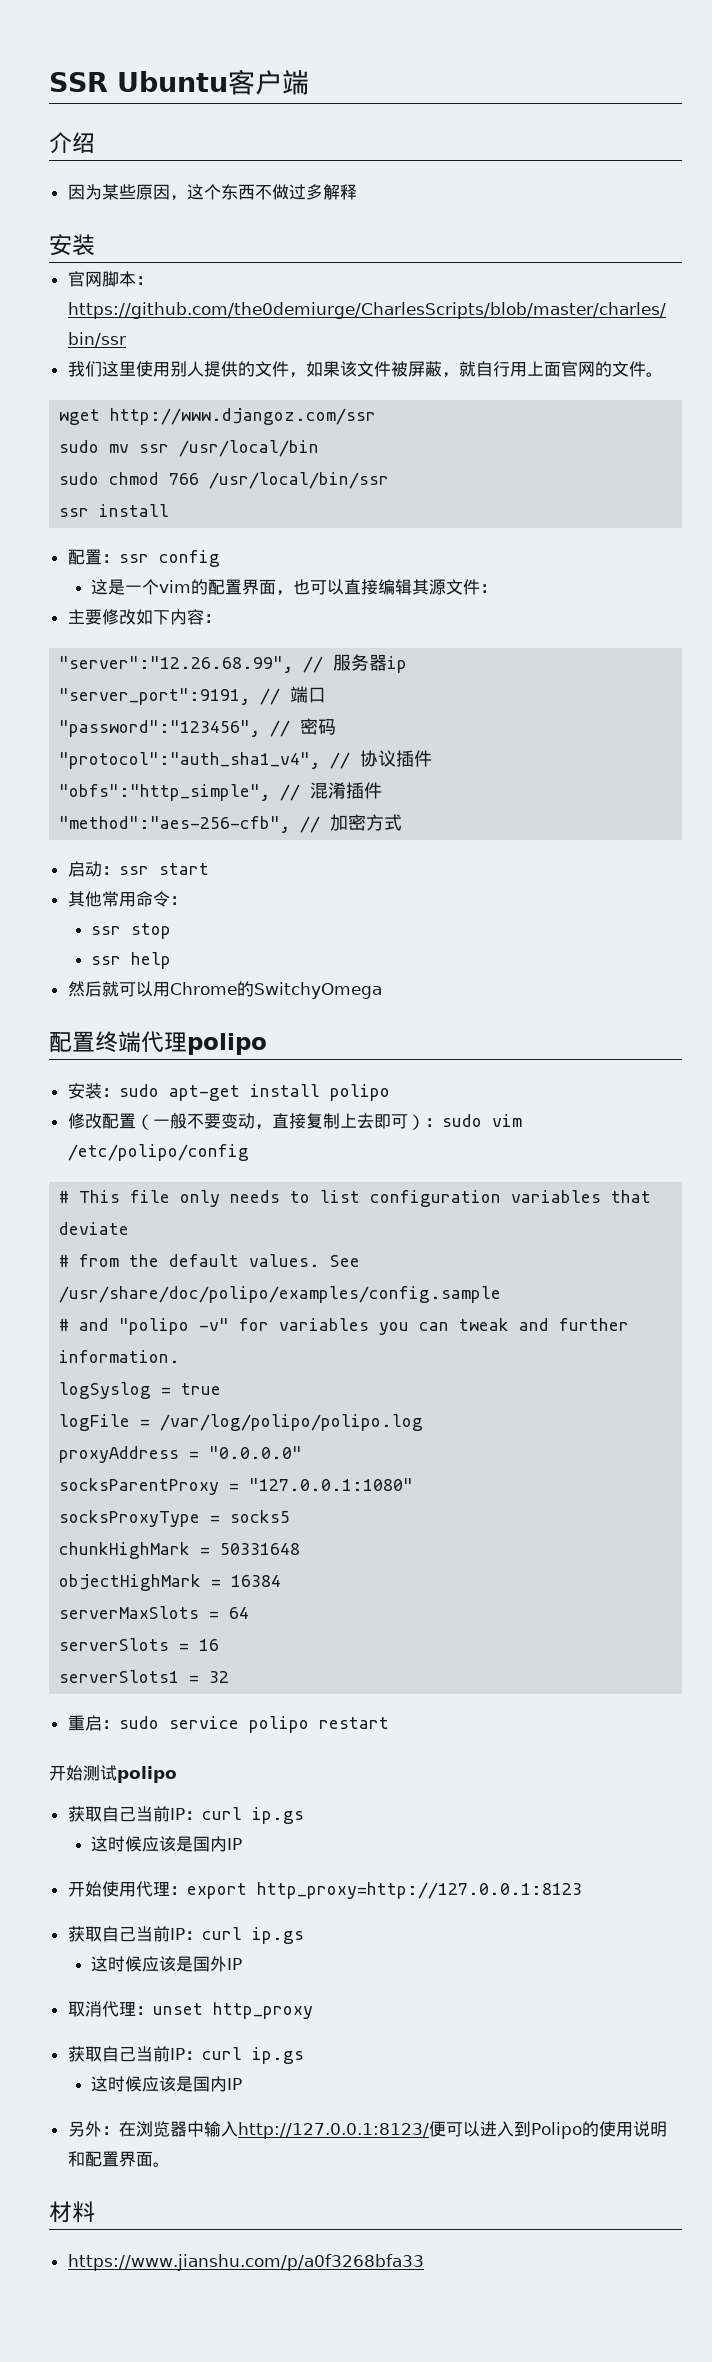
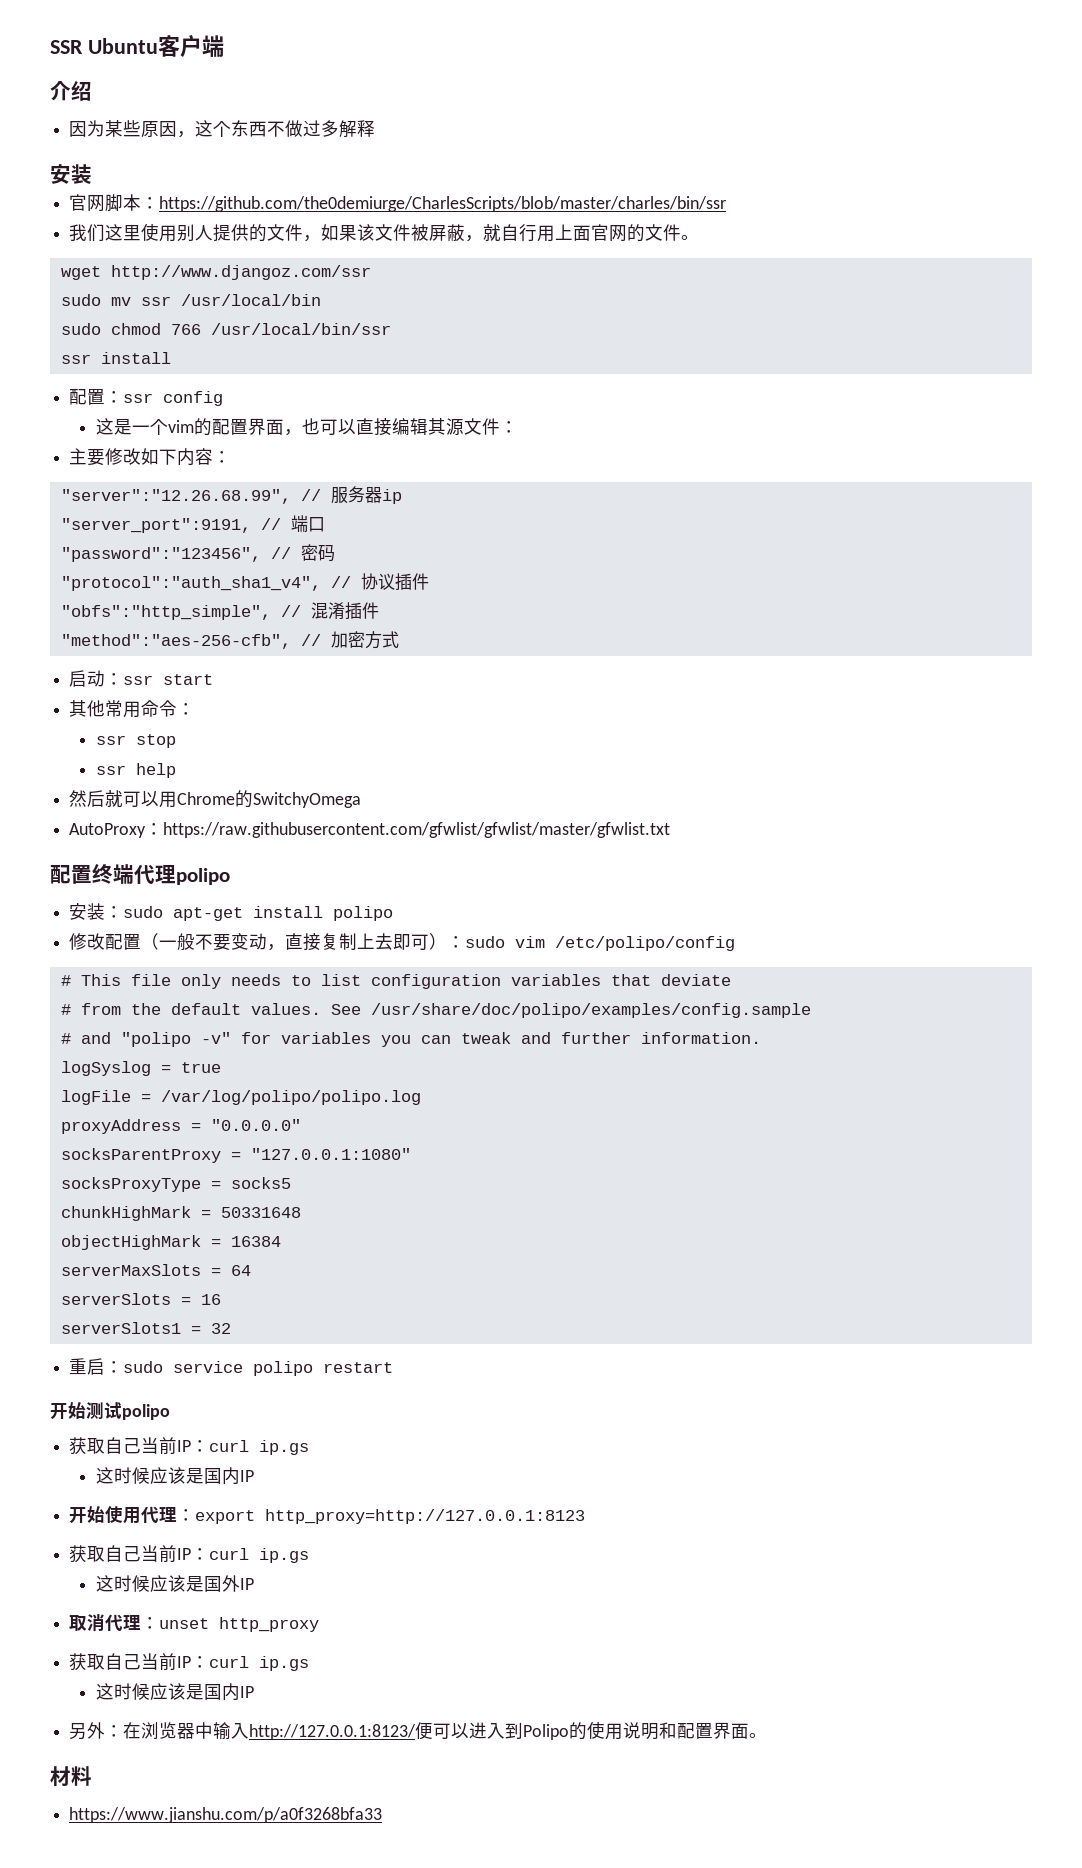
+ AutoProxy：https://raw.githubusercontent.com/gfwlist/gfwlist/master/gfwlist.txt

